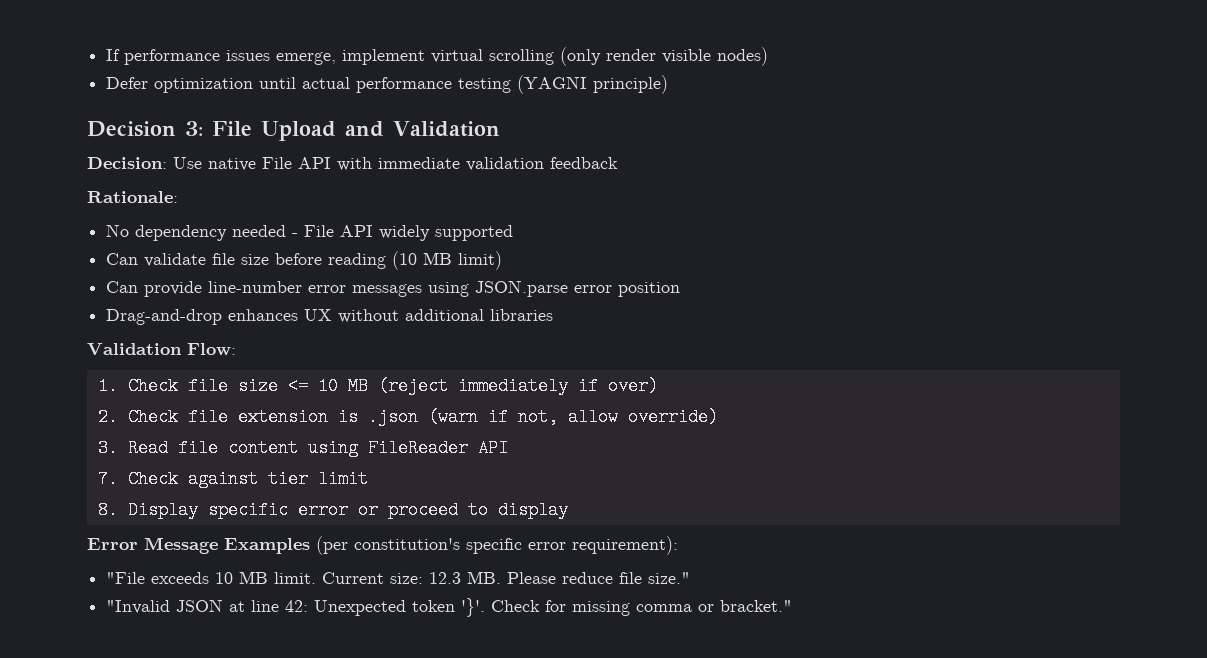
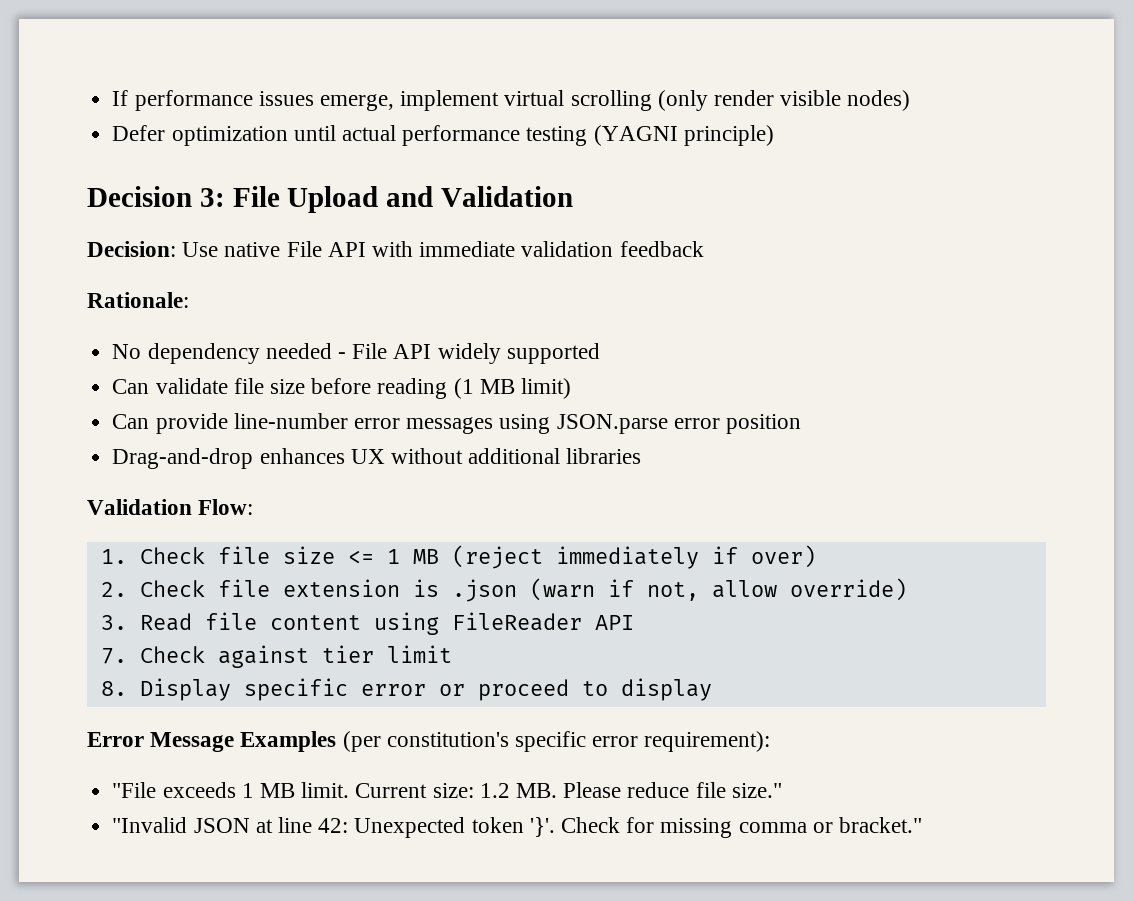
- Can validate file size before reading (10 MB limit)
+ Can validate file size before reading (1 MB limit)
- 1. Check file size <= 10 MB (reject immediately if over)
+ 1. Check file size <= 1 MB (reject immediately if over)
- "File exceeds 10 MB limit.
+ "File exceeds 1 MB limit.
- Current size: 12.3 MB. Please reduce file size."
+ Current size: 1.2 MB. Please reduce file size."

